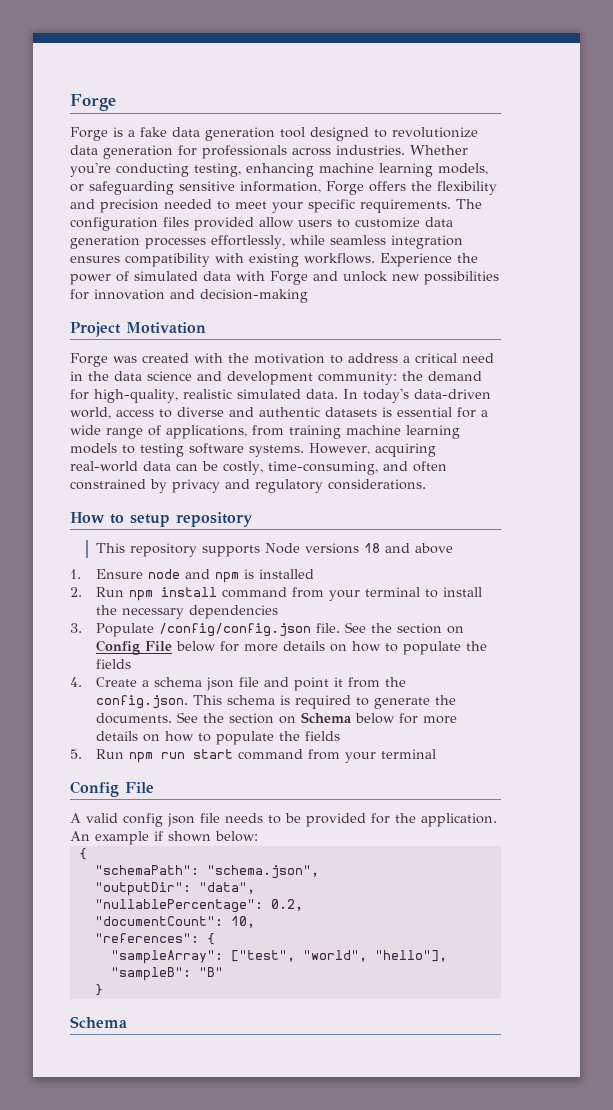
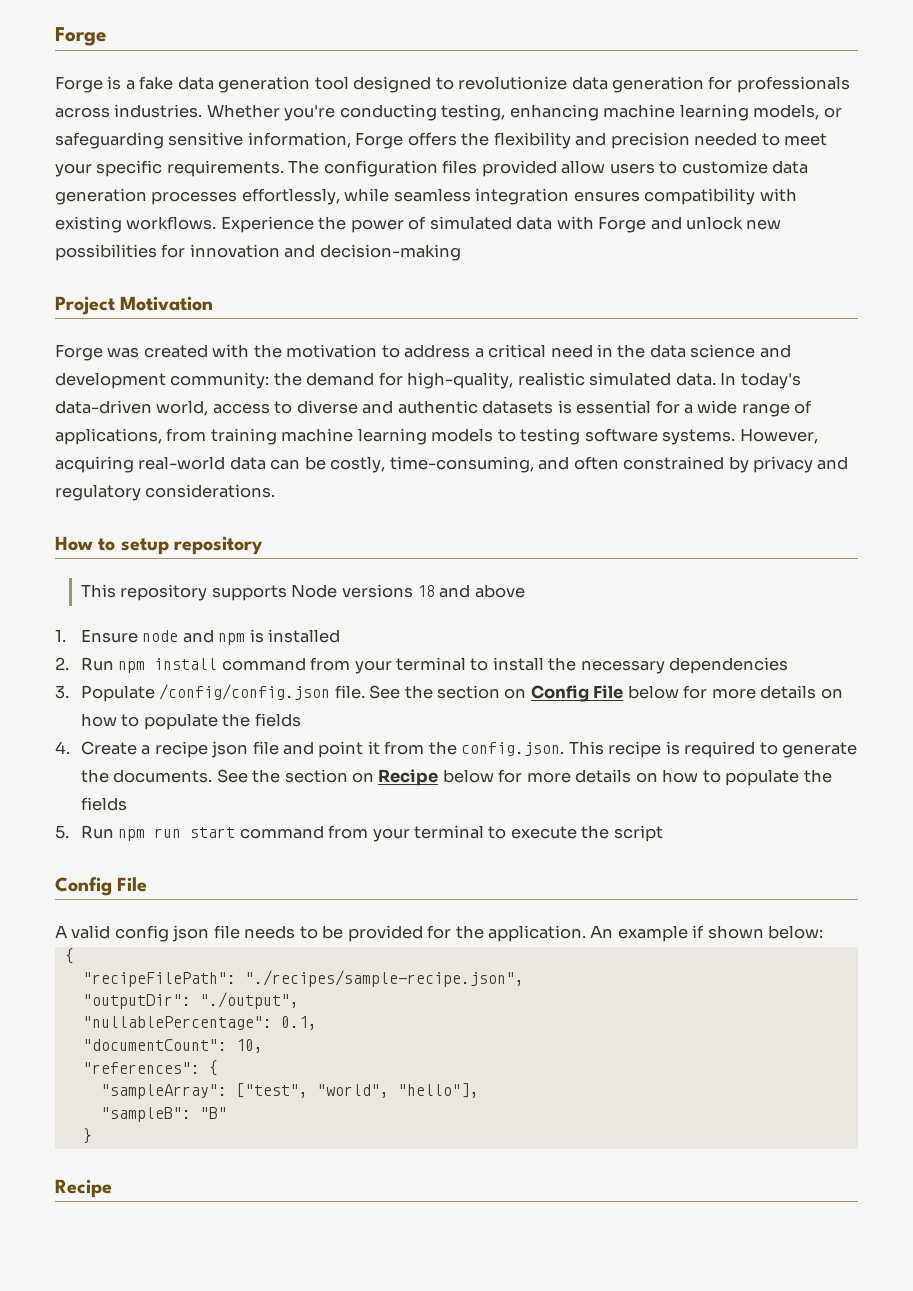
- 4. Create a schema json file and point it from the config.json. This schema is required to generate the documents.
+ 4. Create a recipe json file and point it from the config.json. This recipe is required to generate the documents.
- See the section on Schema below for more details on how to populate the fields
+ See the section on Recipe below for more details on how to populate the fields
- 5. Run npm run start command from your terminal
+ 5. Run npm run start command from your terminal to execute the script
- "schemaPath": "schema.json",
+ "recipeFilePath": "./recipes/sample-recipe.json",
- "outputDir": "data",
+ "outputDir": "./output",
- "nullablePercentage": 0.2,
+ "nullablePercentage": 0.1,
  }
- Schema
+ Recipe

